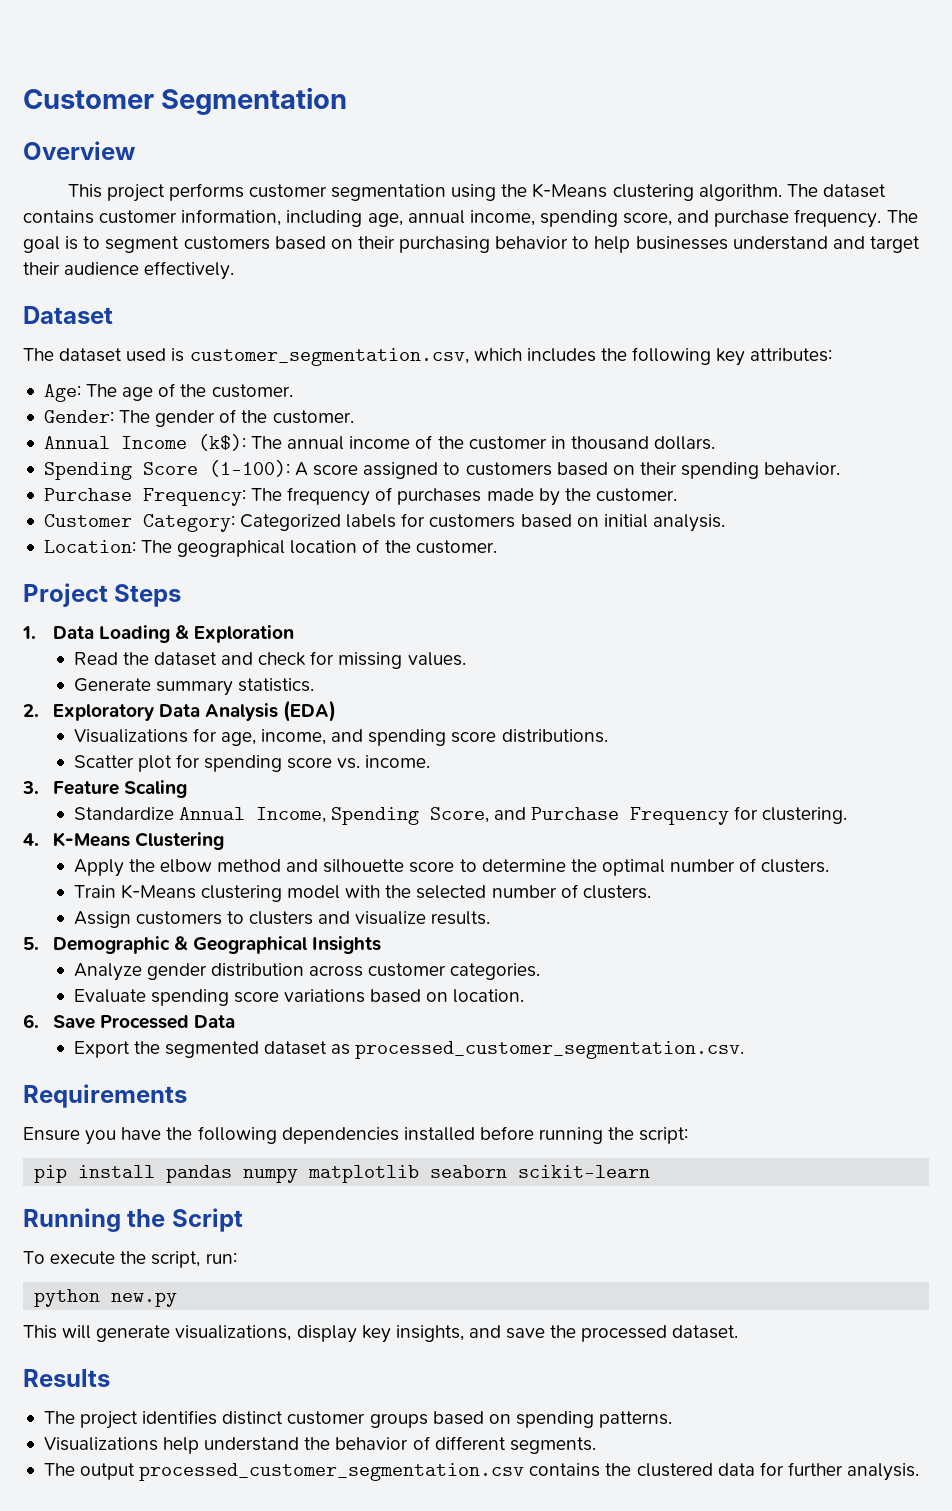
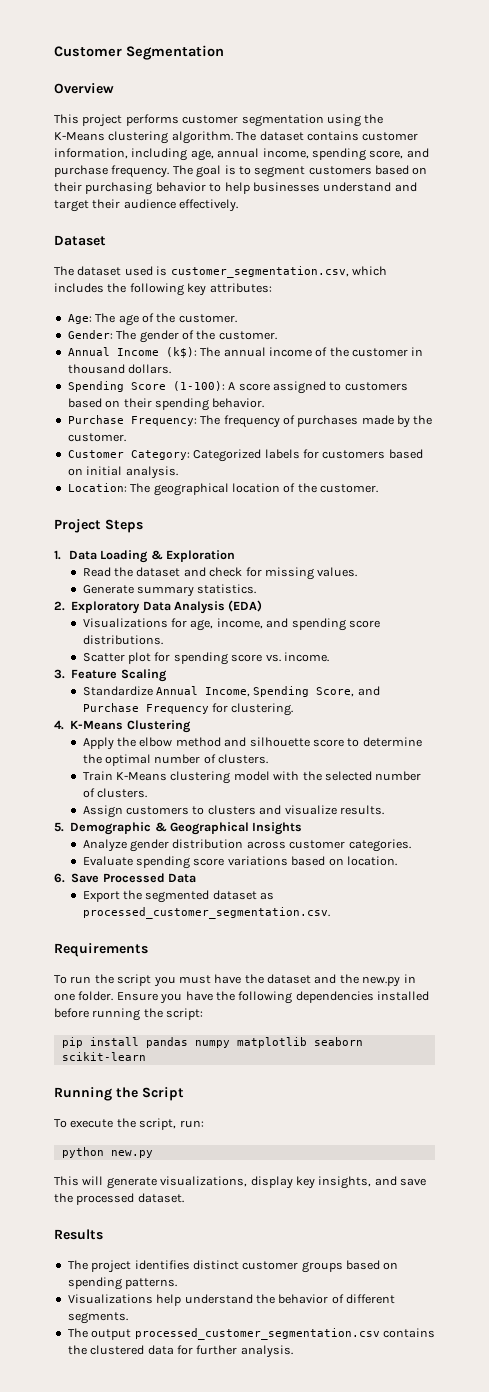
+ To run the script you must have the dataset and the new.py in one folder.

